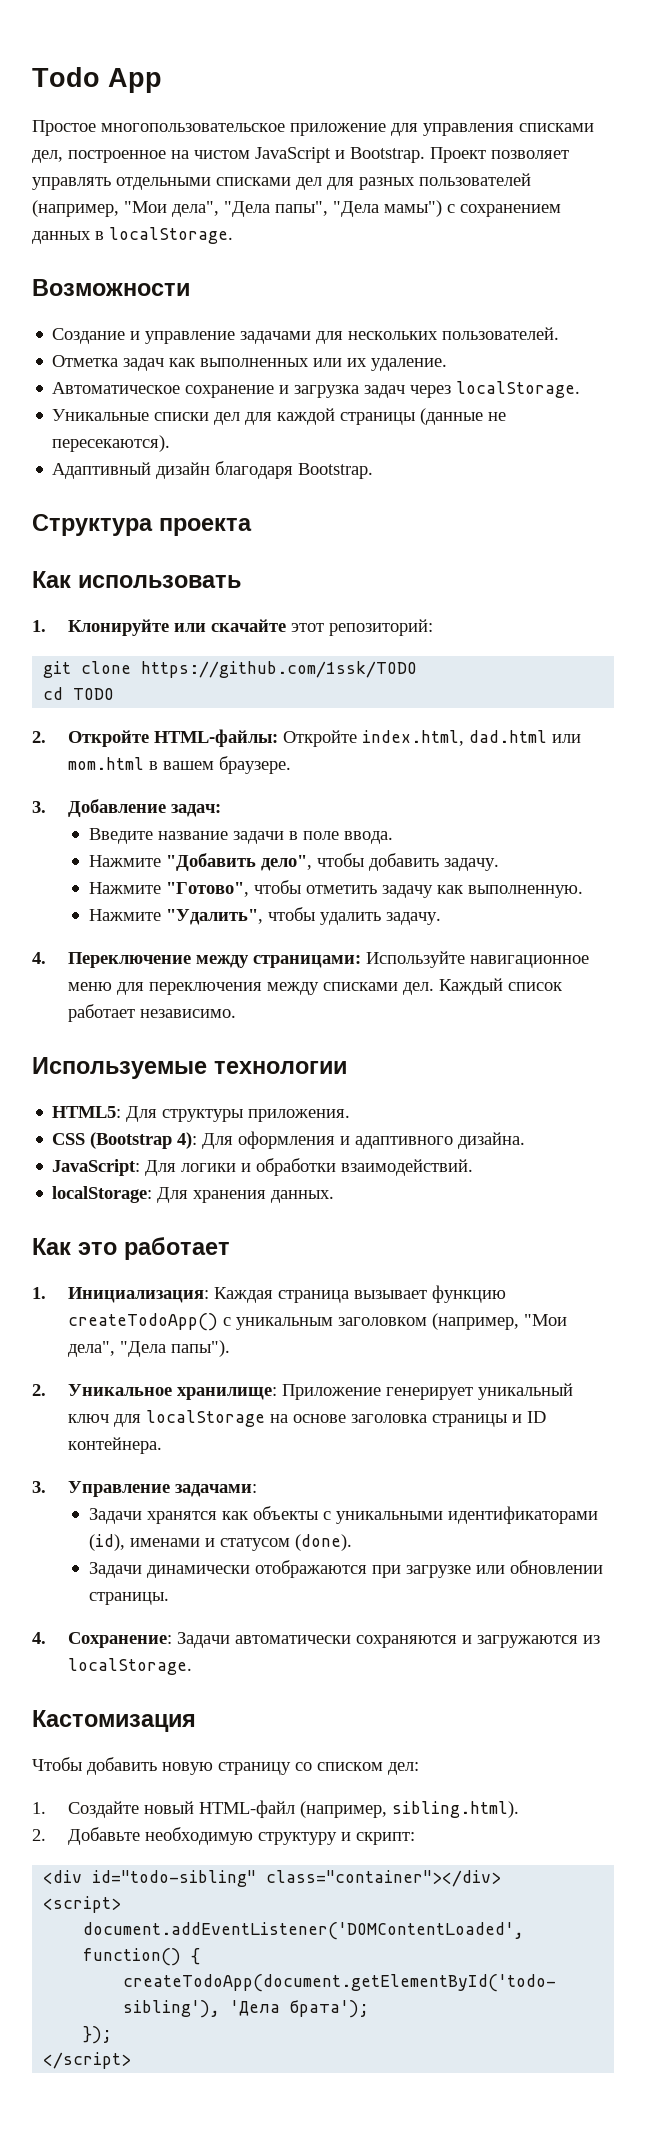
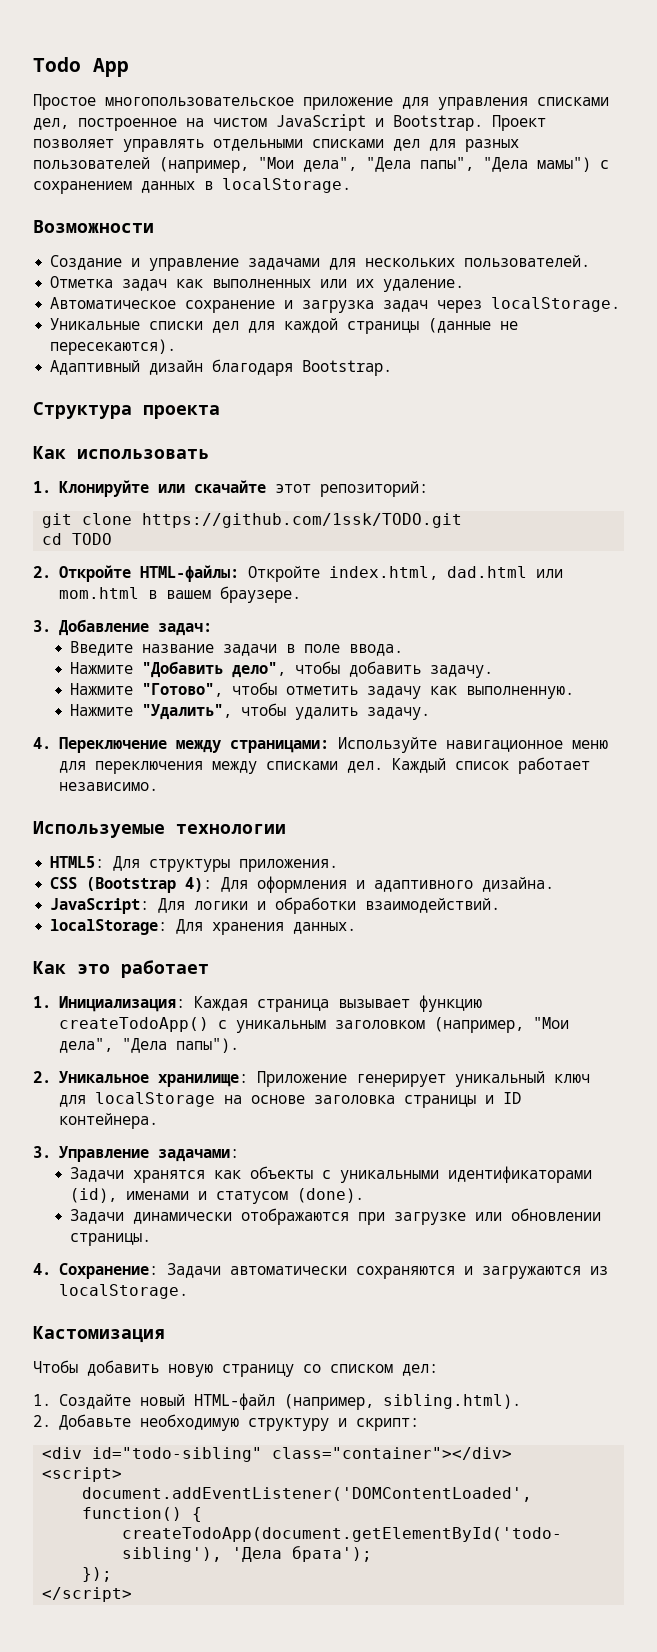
- git clone https://github.com/1ssk/TODO
+ git clone https://github.com/1ssk/TODO.git

